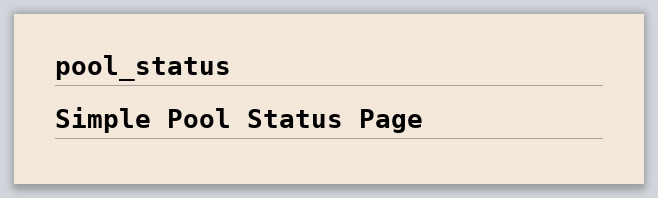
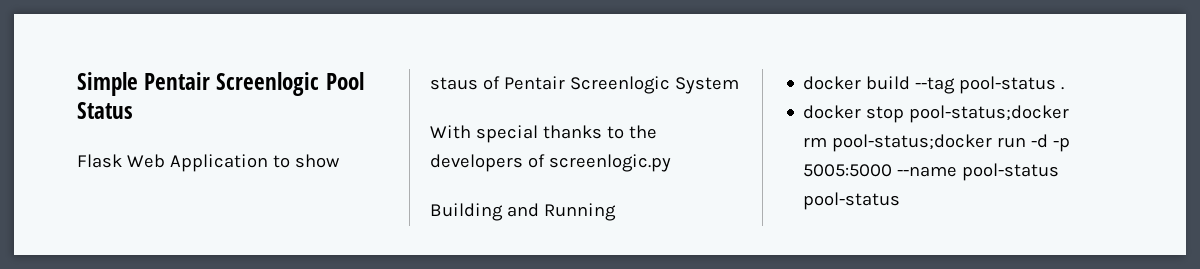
- pool_status
- Simple Pool Status Page
+ Simple Pentair Screenlogic Pool Status
+ Flask Web Application to show staus of Pentair Screenlogic System
+ With special thanks to the developers of screenlogic.py
+ Building and Running
+ docker build --tag pool-status .
+ docker stop pool-status;docker rm pool-status;docker run -d -p 5005:5000 --name pool-status pool-status

